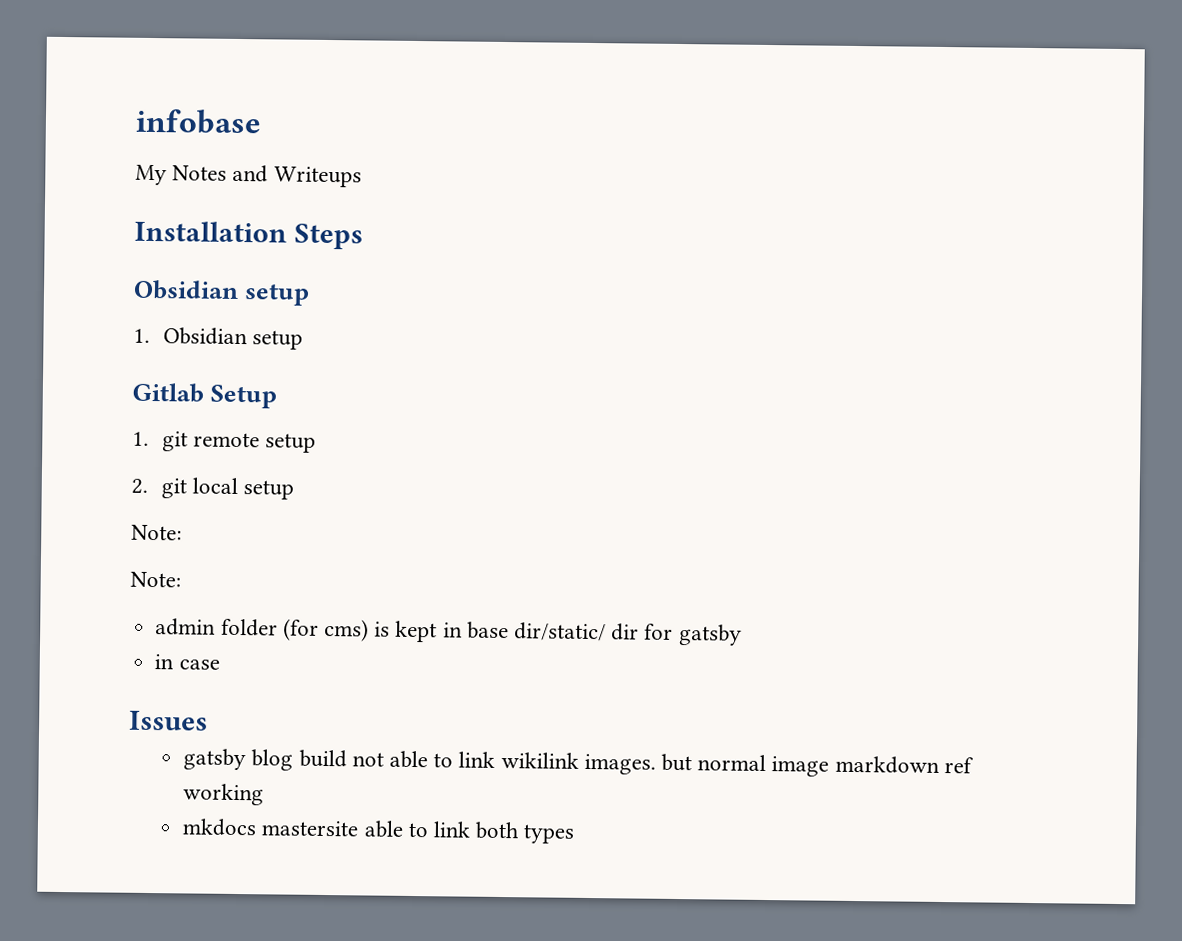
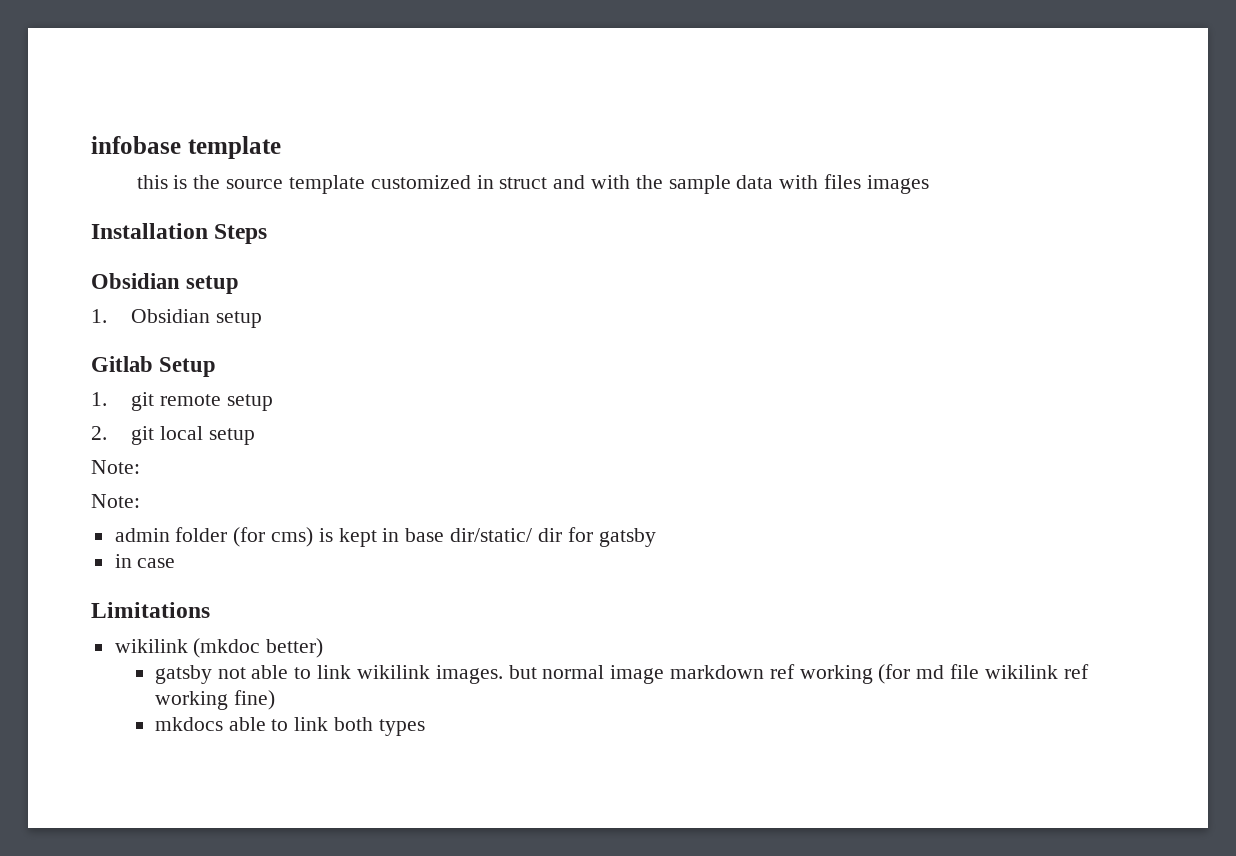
- infobase
- My Notes and Writeups
+ infobase template
+ this is the source template customized in struct and with the sample data with files images
- Issues
- gatsby blog build not able to link wikilink images. but normal image markdown ref working
+ Limitations
+ wikilink (mkdoc better)
+ gatsby not able to link wikilink images. but normal image markdown ref working (for md file wikilink ref working fine)
- mkdocs mastersite able to link both types
+ mkdocs able to link both types

